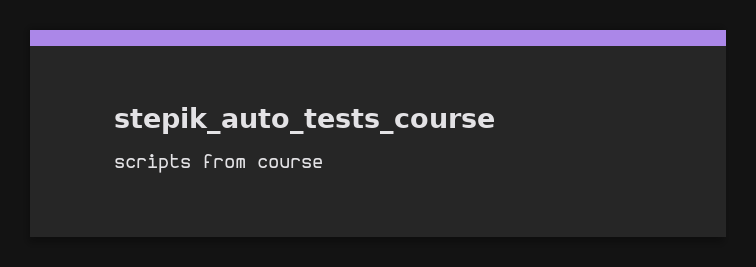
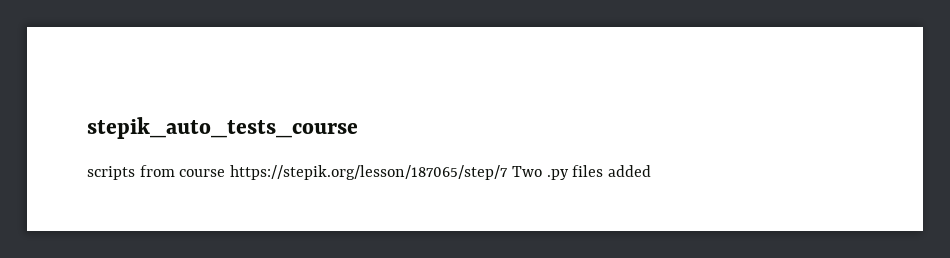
- scripts from course
+ scripts from course https://stepik.org/lesson/187065/step/7 Two .py files added

